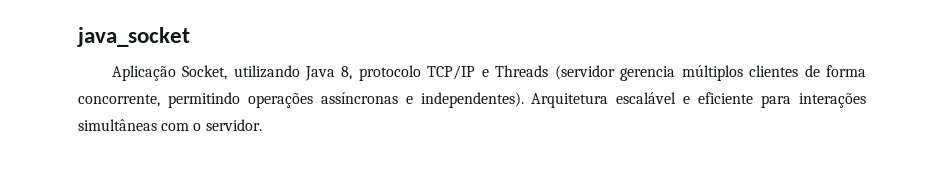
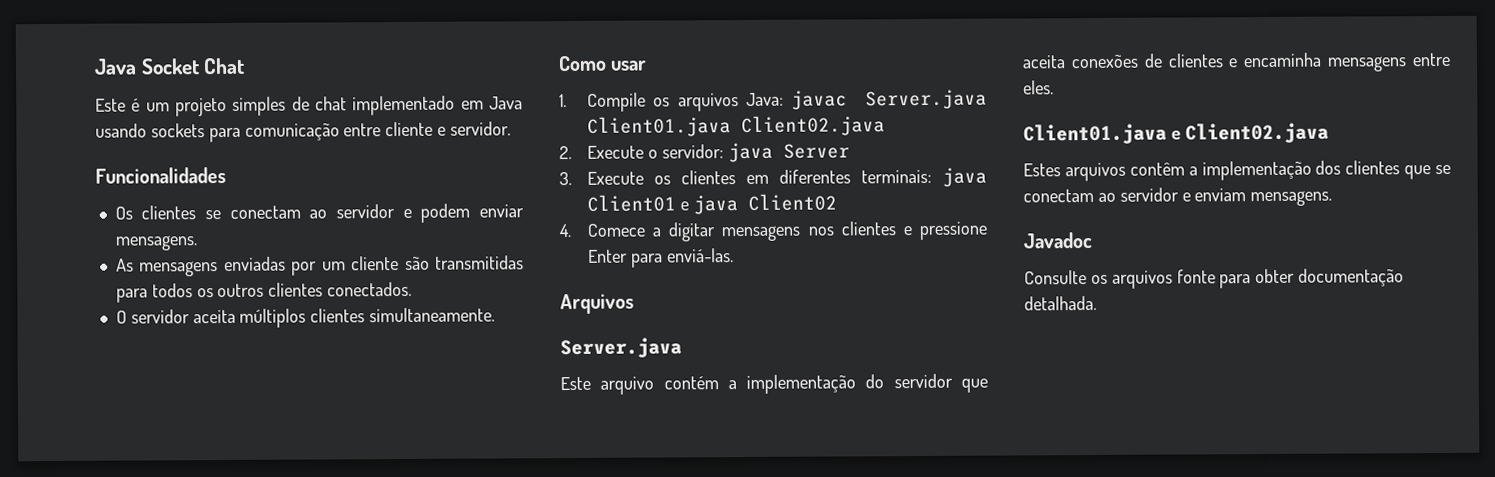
- java_socket
- Aplicação Socket, utilizando Java 8, protocolo TCP/IP e Threads (servidor gerencia múltiplos clientes de forma concorrente, permitindo operações assíncronas e independentes). Arquitetura escalável e eficiente para interações simultâneas com o servidor.
+ Java Socket Chat
+ Este é um projeto simples de chat implementado em Java usando sockets para comunicação entre cliente e servidor.
+ Funcionalidades
+ Os clientes se conectam ao servidor e podem enviar mensagens.
+ As mensagens enviadas por um cliente são transmitidas para todos os outros clientes conectados.
+ O servidor aceita múltiplos clientes simultaneamente.
+ Como usar
+ 1. Compile os arquivos Java: javac Server.java Client01.java Client02.java
+ 2. Execute o servidor: java Server
+ 3. Execute os clientes em diferentes terminais: java Client01 e java Client02
+ 4. Comece a digitar mensagens nos clientes e pressione Enter para enviá-las.
+ Arquivos
+ Server.java
+ Este arquivo contém a implementação do servidor que aceita conexões de clientes e encaminha mensagens entre eles.
+ Client01.java e Client02.java
+ Estes arquivos contêm a implementação dos clientes que se conectam ao servidor e enviam mensagens.
+ Javadoc
+ Consulte os arquivos fonte para obter documentação detalhada.

